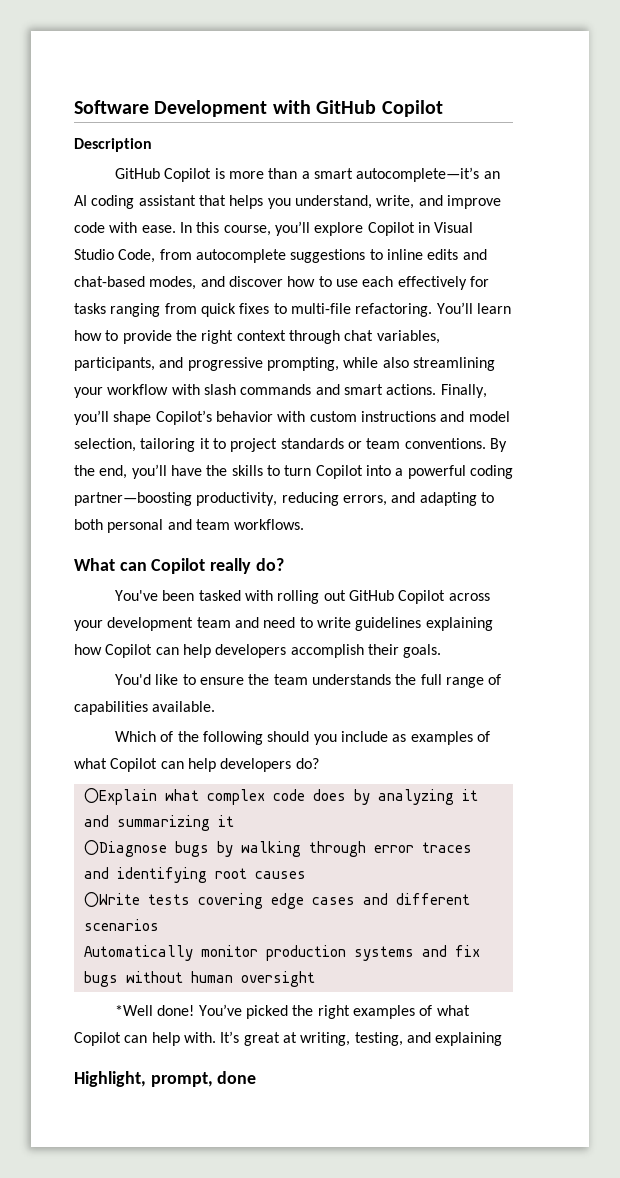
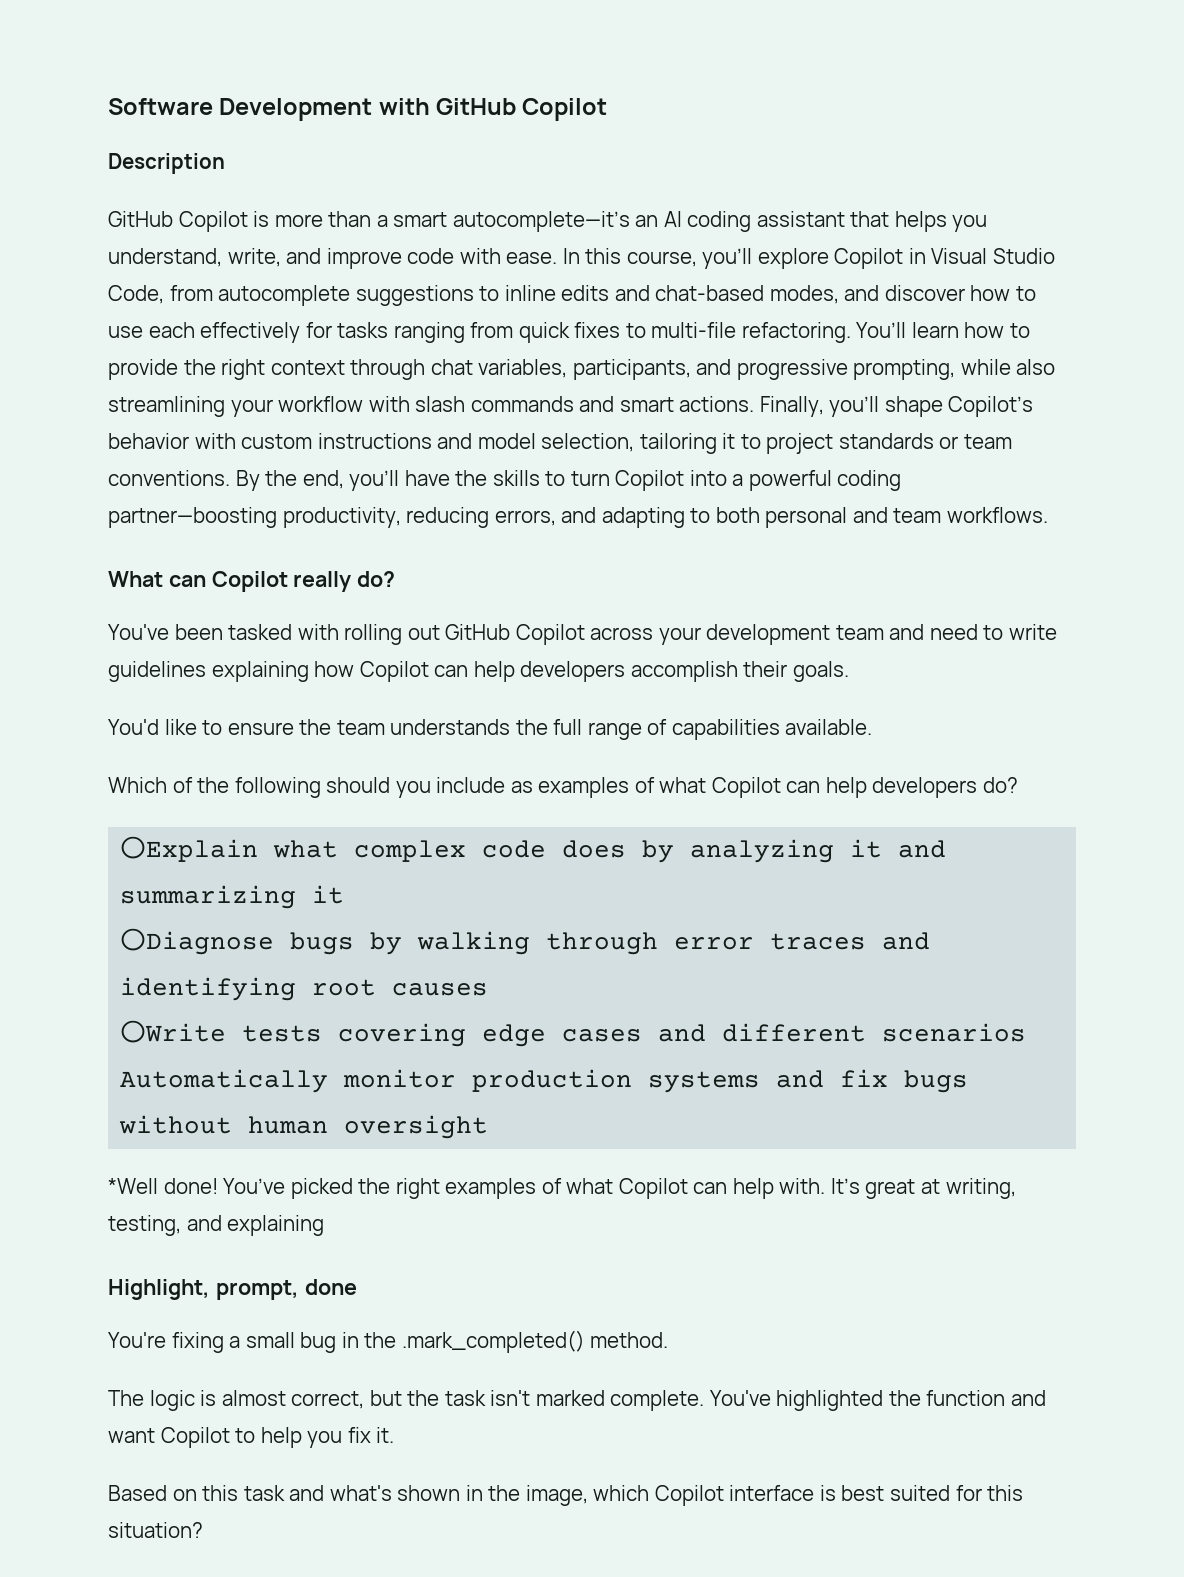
+ You're fixing a small bug in the .mark_completed() method.
+ The logic is almost correct, but the task isn't marked complete. You've highlighted the function and want Copilot to help you fix it.
+ Based on this task and what's shown in the image, which Copilot interface is best suited for this situation?

